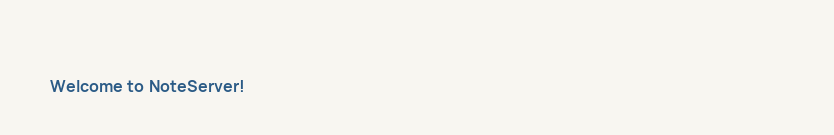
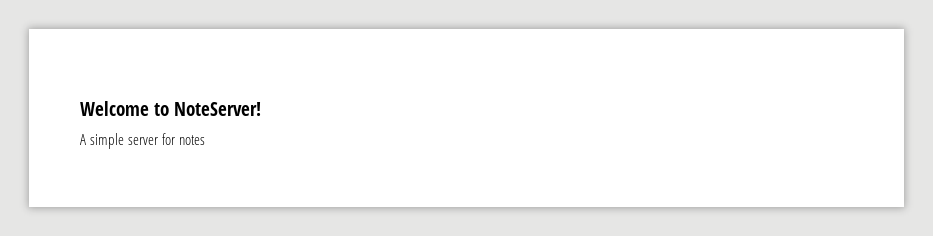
+ A simple server for notes

